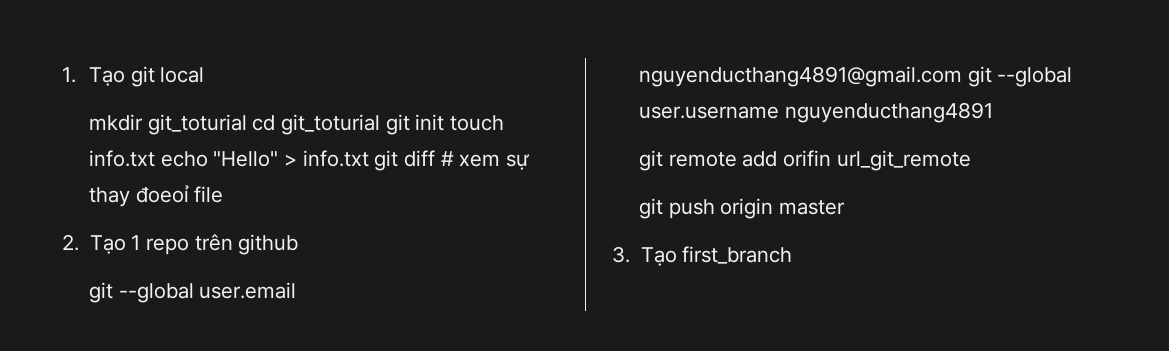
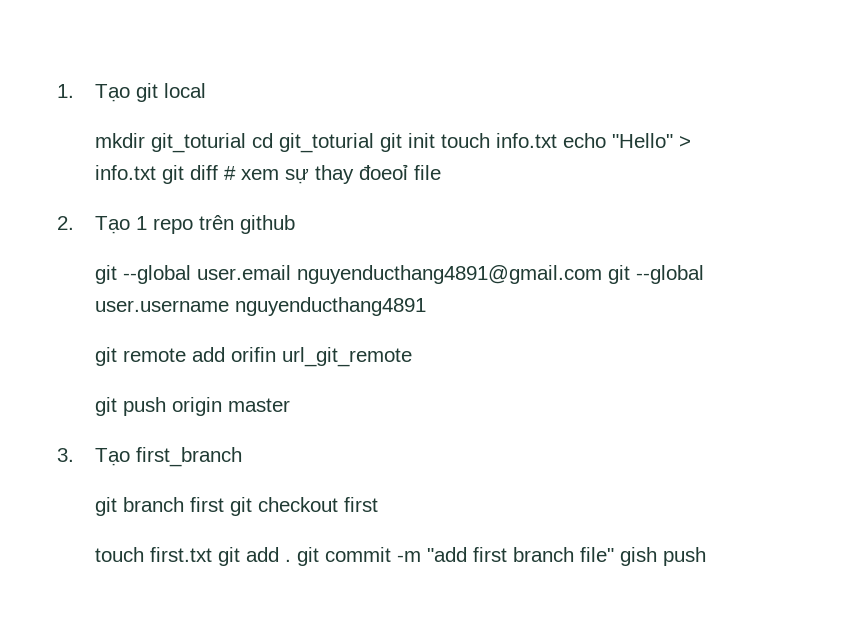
+ git branch first git checkout first
+ touch first.txt git add . git commit -m "add first branch file" gish push

